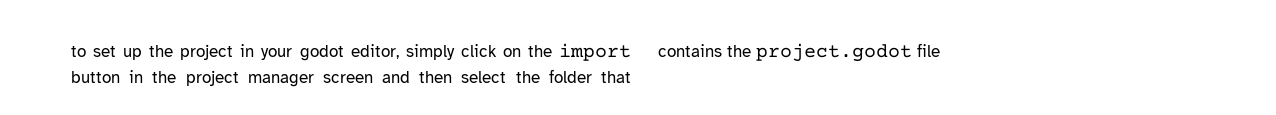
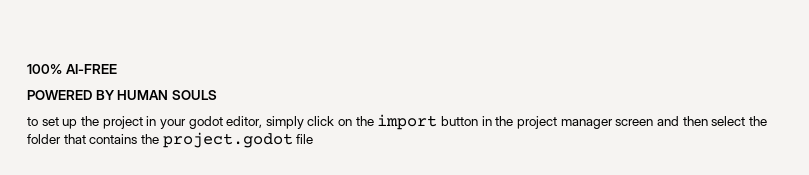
+ 100% AI-FREE
+ POWERED BY HUMAN SOULS

